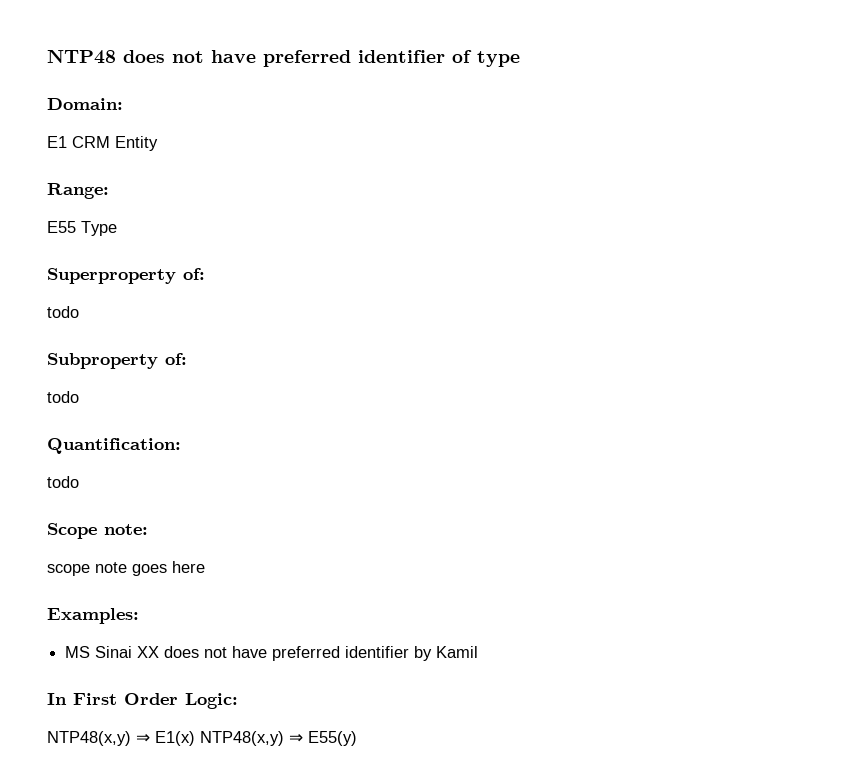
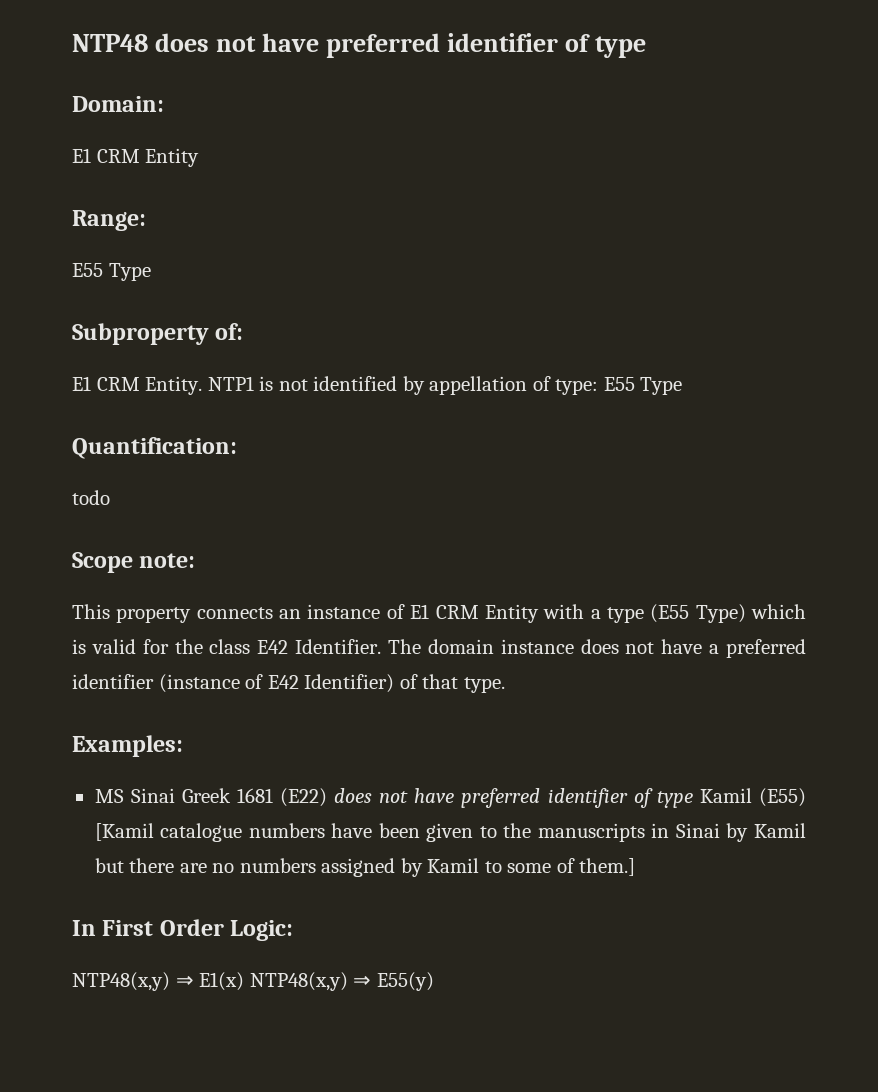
- Superproperty of:
- todo
  Subproperty of:
- todo
+ E1 CRM Entity. NTP1 is not identified by appellation of type: E55 Type
  Quantification:
  todo
  Scope note:
- scope note goes here
+ This property connects an instance of E1 CRM Entity with a type (E55 Type) which is valid for the class E42 Identifier. The domain instance does not have a preferred identifier (instance of E42 Identifier) of that type.
- MS Sinai XX does not have preferred identifier by Kamil
+ MS Sinai Greek 1681 (E22) does not have preferred identifier of type Kamil (E55) [Kamil catalogue numbers have been given to the manuscripts in Sinai by Kamil but there are no numbers assigned by Kamil to some of them.]

